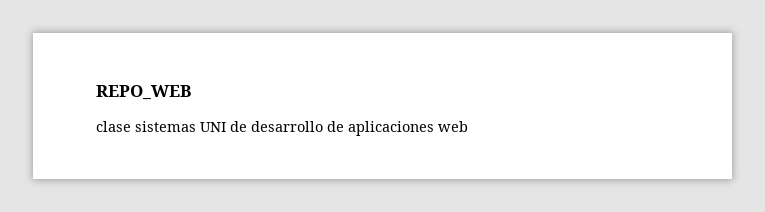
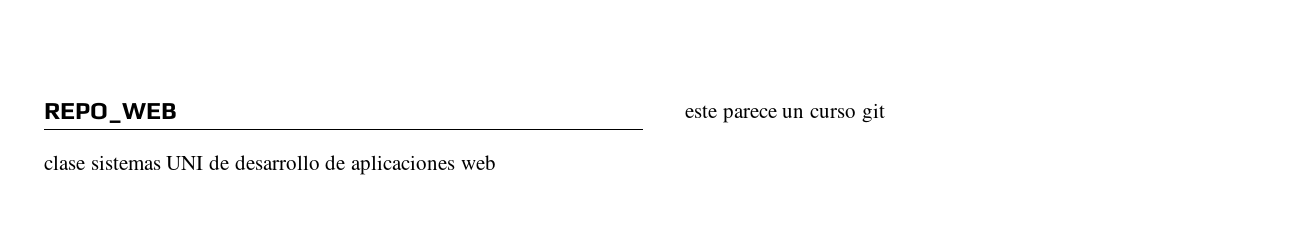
+ este parece un curso git

